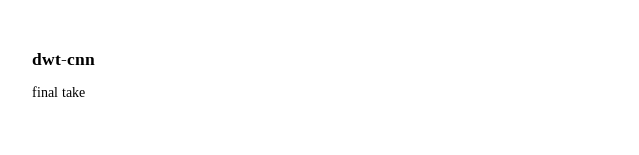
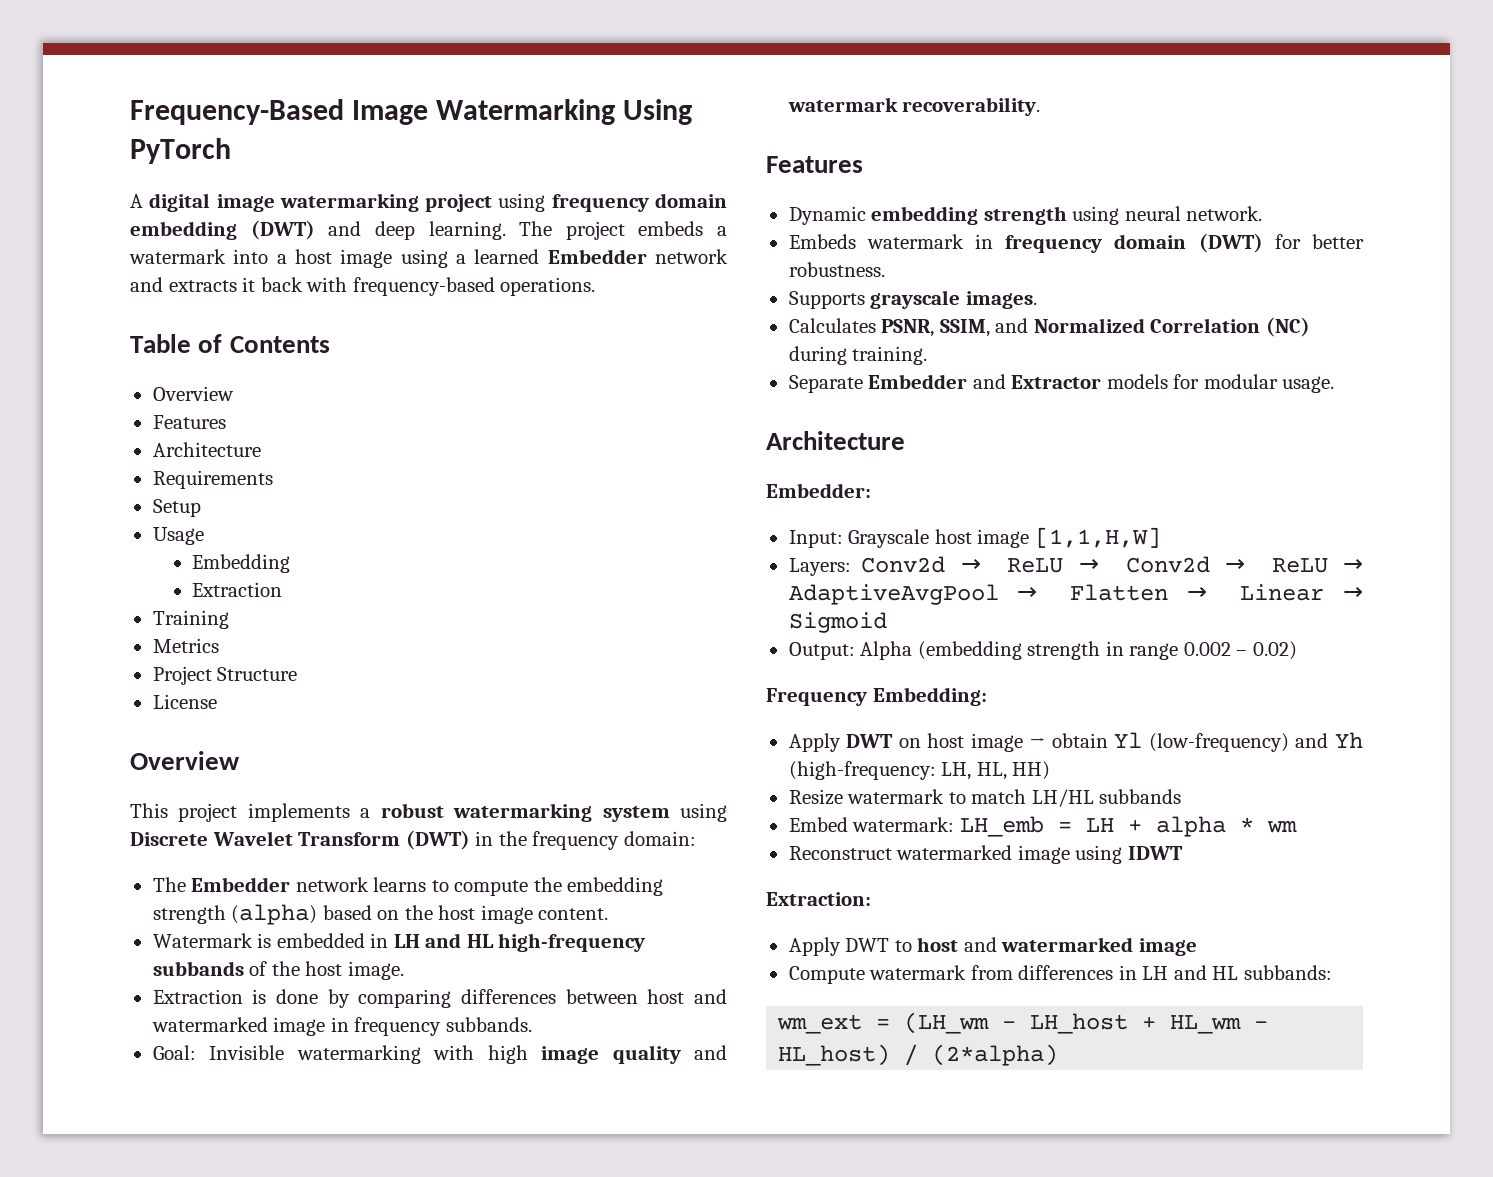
- dwt-cnn
- final take
+ Frequency-Based Image Watermarking Using PyTorch
+ A digital image watermarking project using frequency domain embedding (DWT) and deep learning. The project embeds a watermark into a host image using a learned Embedder network and extracts it back with frequency-based operations.
+ Table of Contents
+ Overview
+ Features
+ Architecture
+ Requirements
+ Setup
+ Usage
+ Embedding
+ Extraction
+ Training
+ Metrics
+ Project Structure
+ License
+ Overview
+ This project implements a robust watermarking system using Discrete Wavelet Transform (DWT) in the frequency domain:
+ The Embedder network learns to compute the embedding strength (alpha) based on the host image content.
+ Watermark is embedded in LH and HL high-frequency subbands of the host image.
+ Extraction is done by comparing differences between host and watermarked image in frequency subbands.
+ Goal: Invisible watermarking with high image quality and watermark recoverability.
+ Features
+ Dynamic embedding strength using neural network.
+ Embeds watermark in frequency domain (DWT) for better robustness.
+ Supports grayscale images.
+ Calculates PSNR, SSIM, and Normalized Correlation (NC) during training.
+ Separate Embedder and Extractor models for modular usage.
+ Architecture
+ Embedder:
+ Input: Grayscale host image [1,1,H,W]
+ Layers: Conv2d → ReLU → Conv2d → ReLU → AdaptiveAvgPool → Flatten → Linear → Sigmoid
+ Output: Alpha (embedding strength in range 0.002 – 0.02)
+ Frequency Embedding:
+ Apply DWT on host image → obtain Yl (low-frequency) and Yh (high-frequency: LH, HL, HH)
+ Resize watermark to match LH/HL subbands
+ Embed watermark: LH_emb = LH + alpha * wm
+ Reconstruct watermarked image using IDWT
+ Extraction:
+ Apply DWT to host and watermarked image
+ Compute watermark from differences in LH and HL subbands:
+ wm_ext = (LH_wm - LH_host + HL_wm - HL_host) / (2*alpha)

